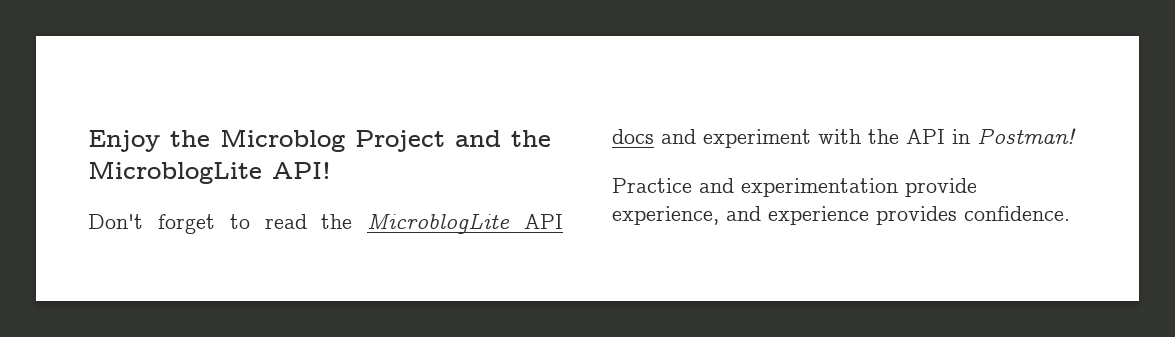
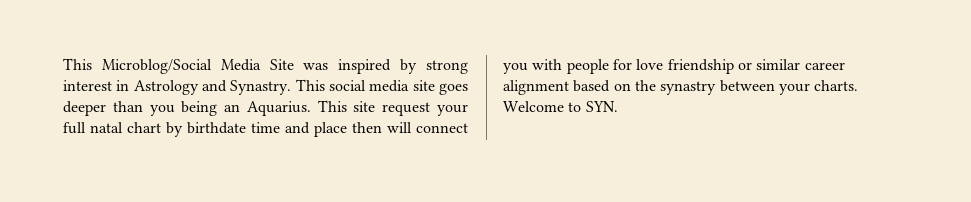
- Enjoy the Microblog Project and the MicroblogLite API!
- Don't forget to read the MicroblogLite API docs and experiment with the API in Postman!
- Practice and experimentation provide experience, and experience provides confidence.
+ This Microblog/Social Media Site was inspired by strong interest in Astrology and Synastry. This social media site goes deeper than you being an Aquarius. This site request your full natal chart by birthdate time and place then will connect you with people for love friendship or similar career alignment based on the synastry between your charts. Welcome to SYN.

